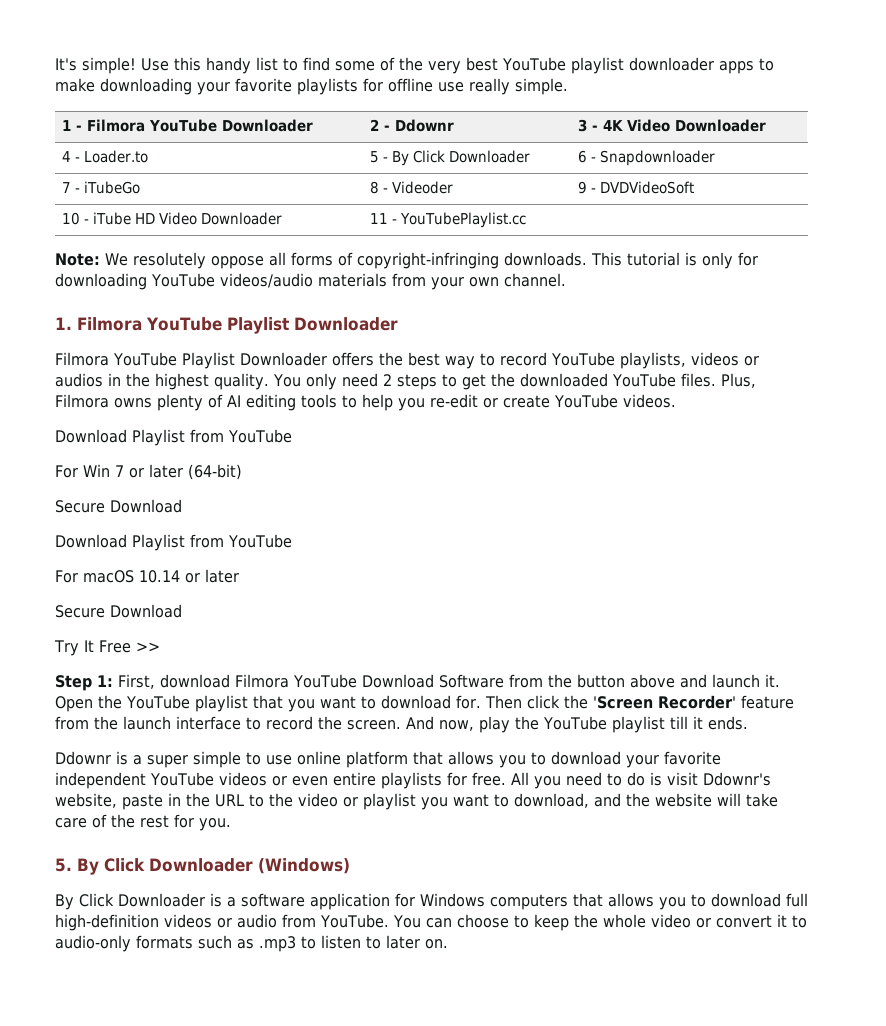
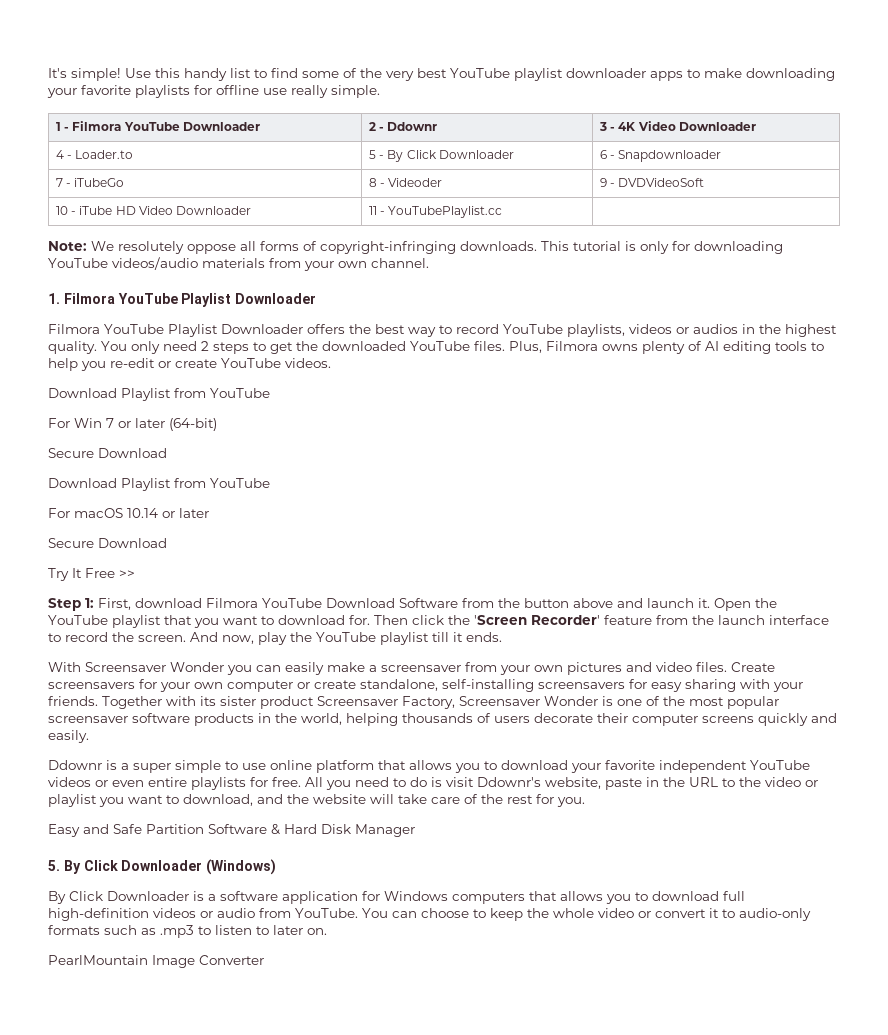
+ With Screensaver Wonder you can easily make a screensaver from your own pictures and video files. Create screensavers for your own computer or create standalone, self-installing screensavers for easy sharing with your friends. Together with its sister product Screensaver Factory, Screensaver Wonder is one of the most popular screensaver software products in the world, helping thousands of users decorate their computer screens quickly and easily.
+ Easy and Safe Partition Software & Hard Disk Manager
+ PearlMountain Image Converter

